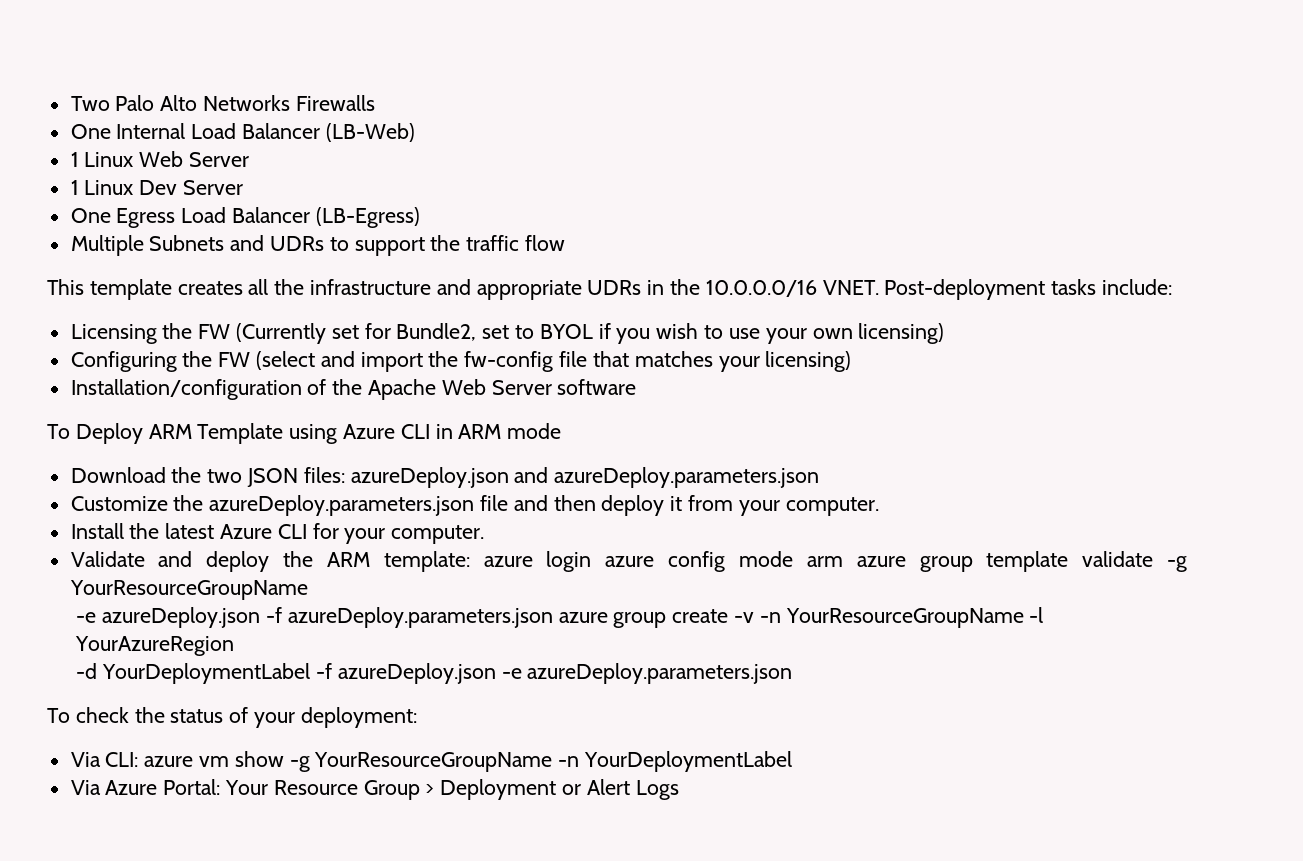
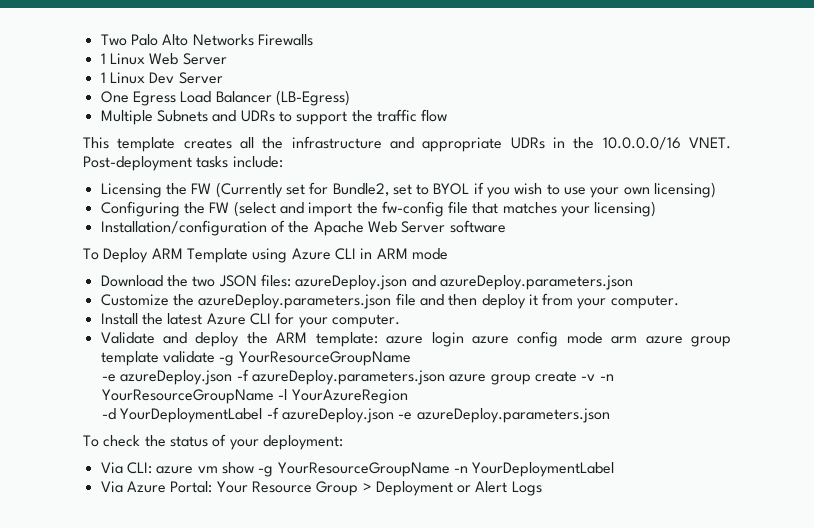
- One Internal Load Balancer (LB-Web)

